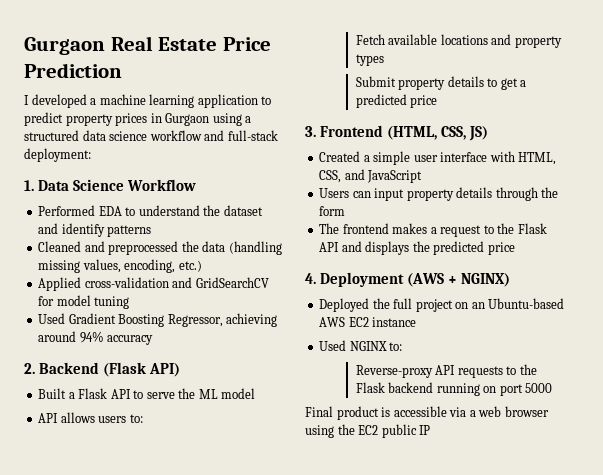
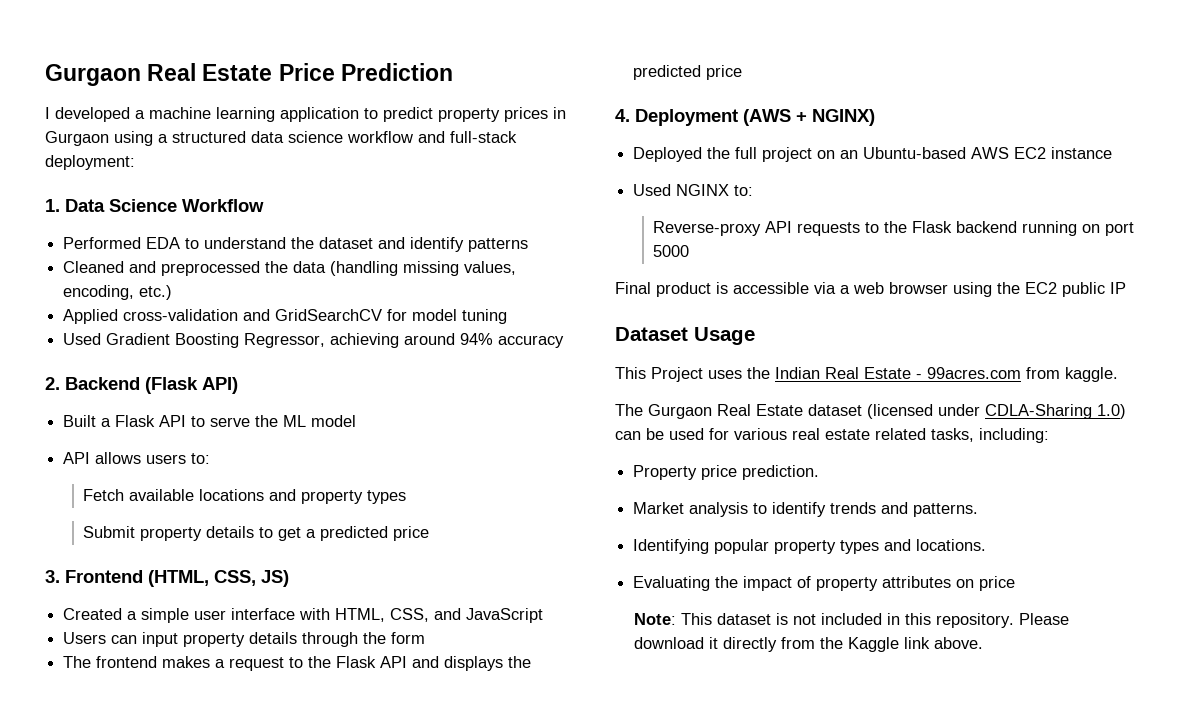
+ Dataset Usage
+ This Project uses the Indian Real Estate - 99acres.com from kaggle.
+ The Gurgaon Real Estate dataset (licensed under CDLA-Sharing 1.0) can be used for various real estate related tasks, including:
+ Property price prediction.
+ Market analysis to identify trends and patterns.
+ Identifying popular property types and locations.
+ Evaluating the impact of property attributes on price
+ Note: This dataset is not included in this repository. Please download it directly from the Kaggle link above.

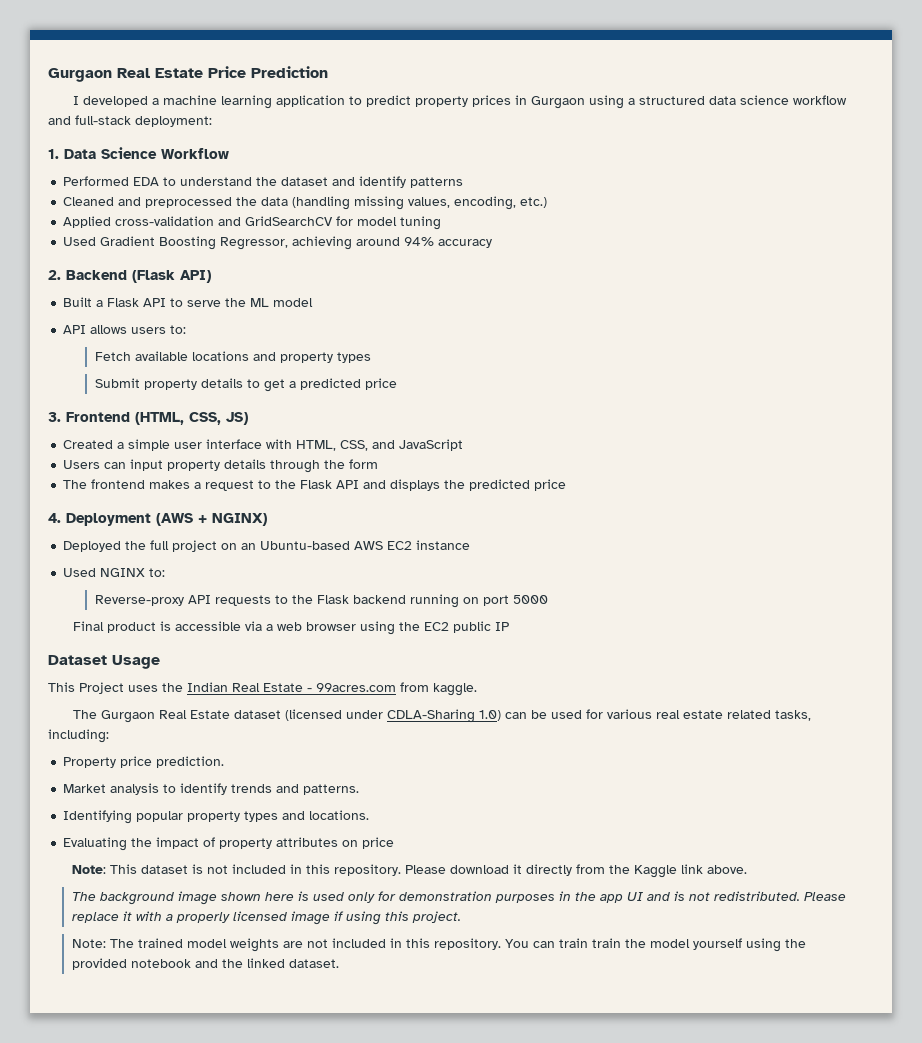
+ The background image shown here is used only for demonstration purposes in the app UI and is not redistributed. Please replace it with a properly licensed image if using this project.
+ Note: The trained model weights are not included in this repository. You can train train the model yourself using the provided notebook and the linked dataset.

